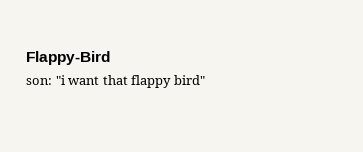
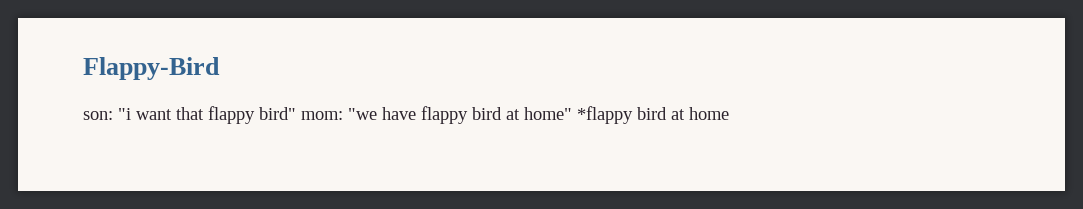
- son: "i want that flappy bird"
+ son: "i want that flappy bird" mom: "we have flappy bird at home" *flappy bird at home

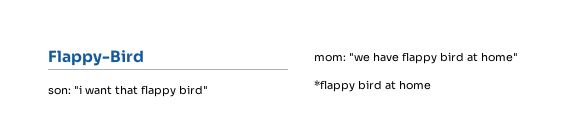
- son: "i want that flappy bird" mom: "we have flappy bird at home" *flappy bird at home
+ son: "i want that flappy bird"
+ mom: "we have flappy bird at home"
+ *flappy bird at home

